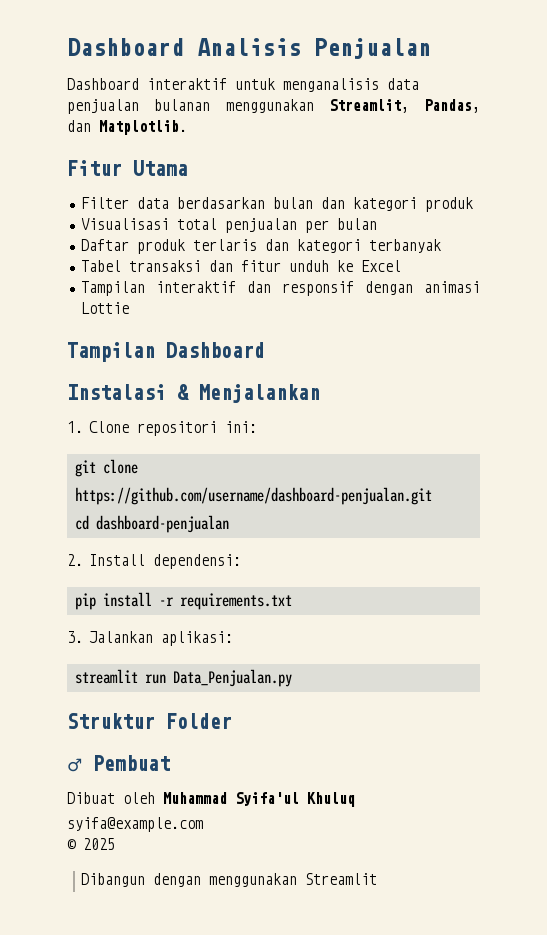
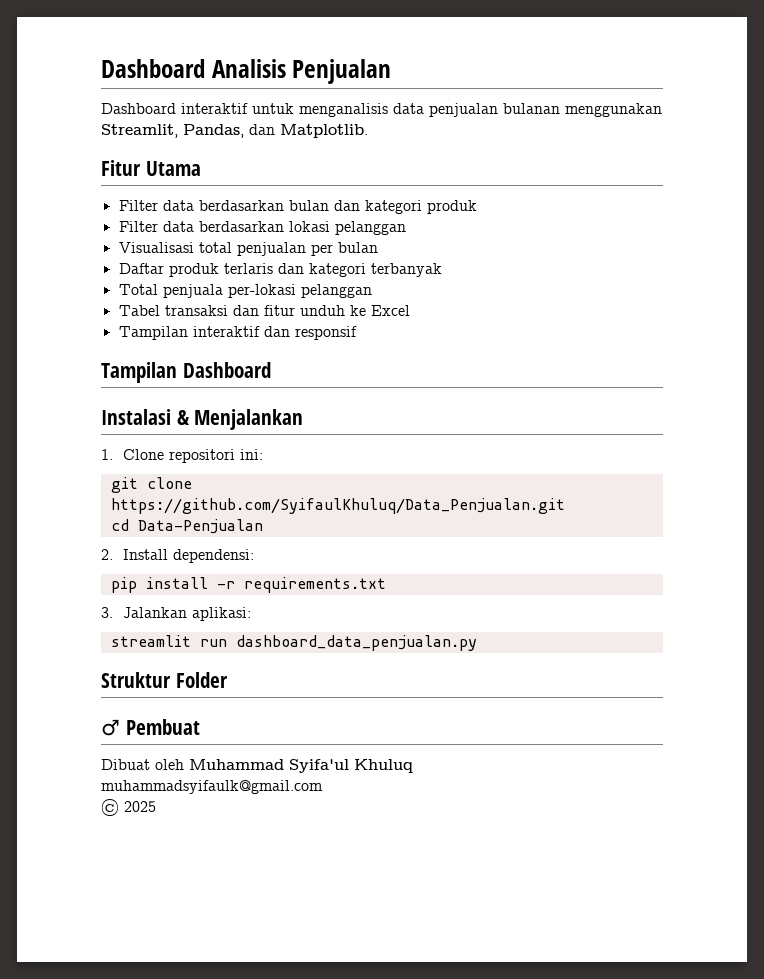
+ Filter data berdasarkan lokasi pelanggan
+ Total penjuala per-lokasi pelanggan
- Tampilan interaktif dan responsif dengan animasi Lottie
+ Tampilan interaktif dan responsif
- git clone https://github.com/username/dashboard-penjualan.git
+ git clone https://github.com/SyifaulKhuluq/Data_Penjualan.git
- cd dashboard-penjualan
+ cd Data-Penjualan
- streamlit run Data_Penjualan.py
+ streamlit run dashboard_data_penjualan.py
- syifa@example.com
+ muhammadsyifaulk@gmail.com
- Dibangun dengan menggunakan Streamlit

